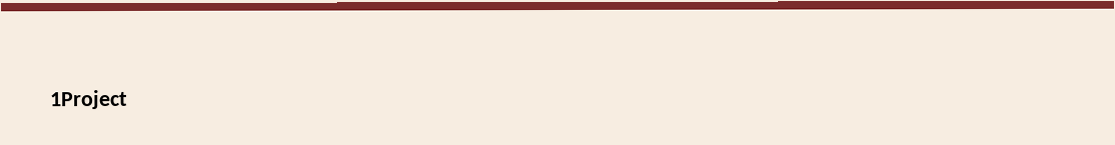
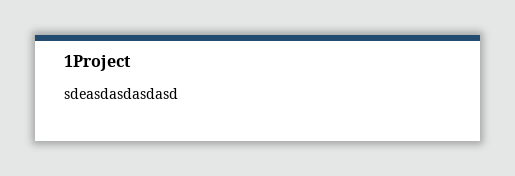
+ sdeasdasdasdasd

